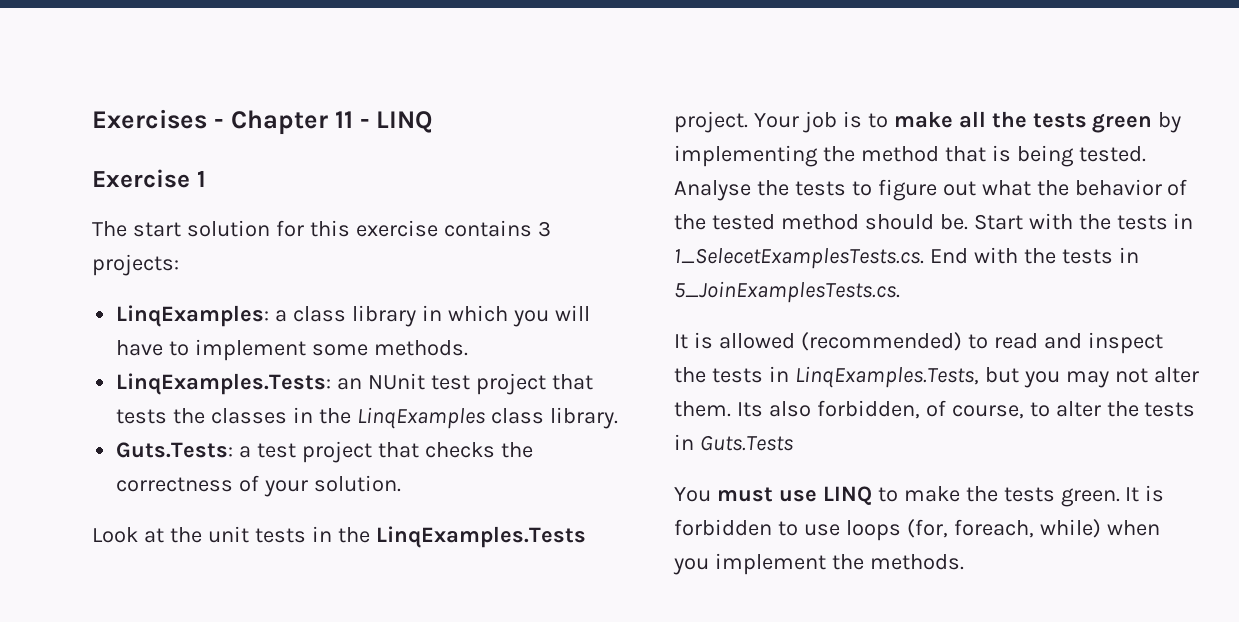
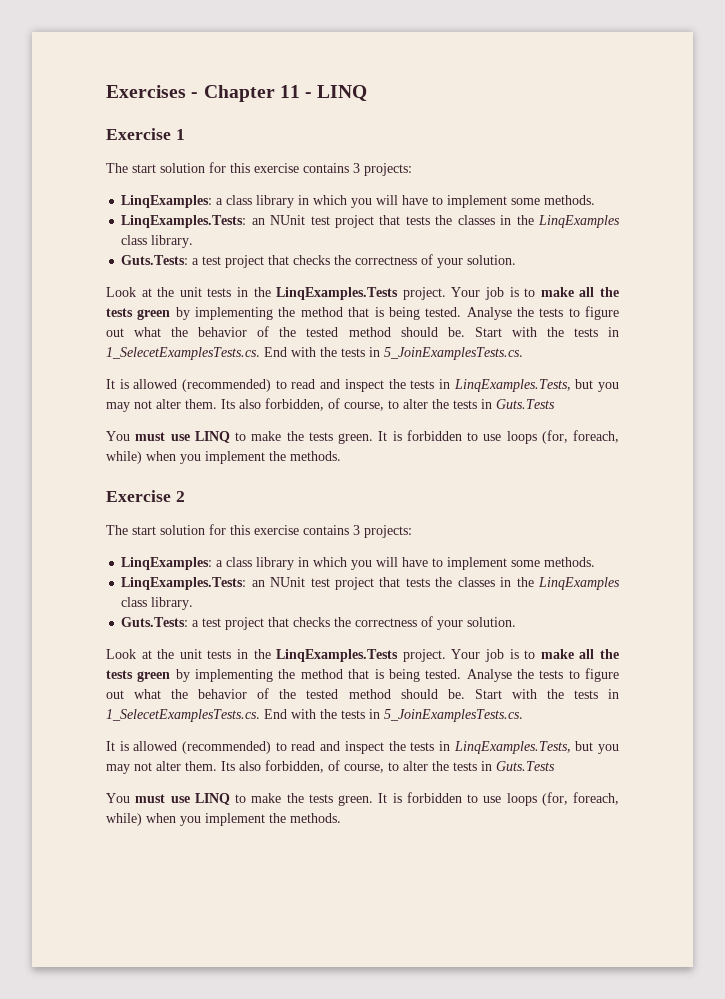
+ Exercise 2
+ The start solution for this exercise contains 3 projects:
+ LinqExamples: a class library in which you will have to implement some methods.
+ LinqExamples.Tests: an NUnit test project that tests the classes in the LinqExamples class library.
+ Guts.Tests: a test project that checks the correctness of your solution.
+ Look at the unit tests in the LinqExamples.Tests project. Your job is to make all the tests green by implementing the method that is being tested. Analyse the tests to figure out what the behavior of the tested method should be. Start with the tests in 1_SelecetExamplesTests.cs. End with the tests in 5_JoinExamplesTests.cs.
+ It is allowed (recommended) to read and inspect the tests in LinqExamples.Tests, but you may not alter them. Its also forbidden, of course, to alter the tests in Guts.Tests
+ You must use LINQ to make the tests green. It is forbidden to use loops (for, foreach, while) when you implement the methods.

